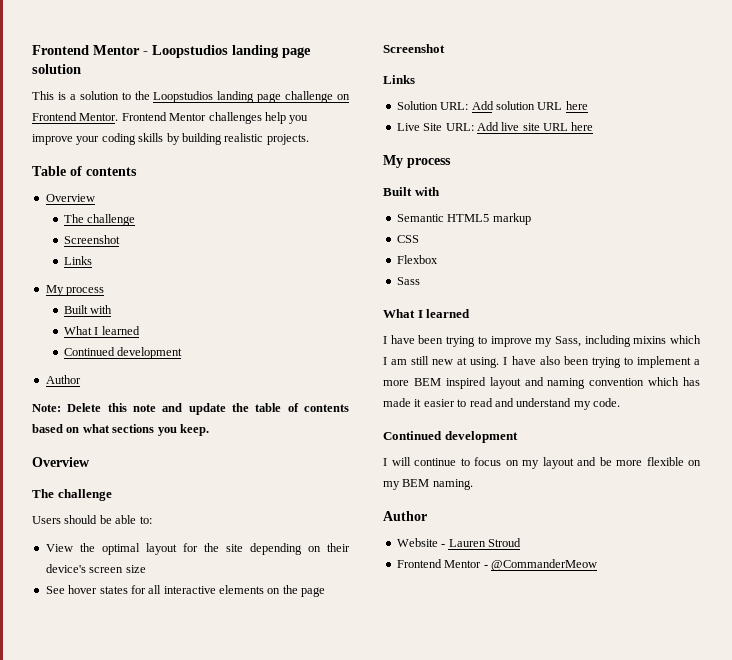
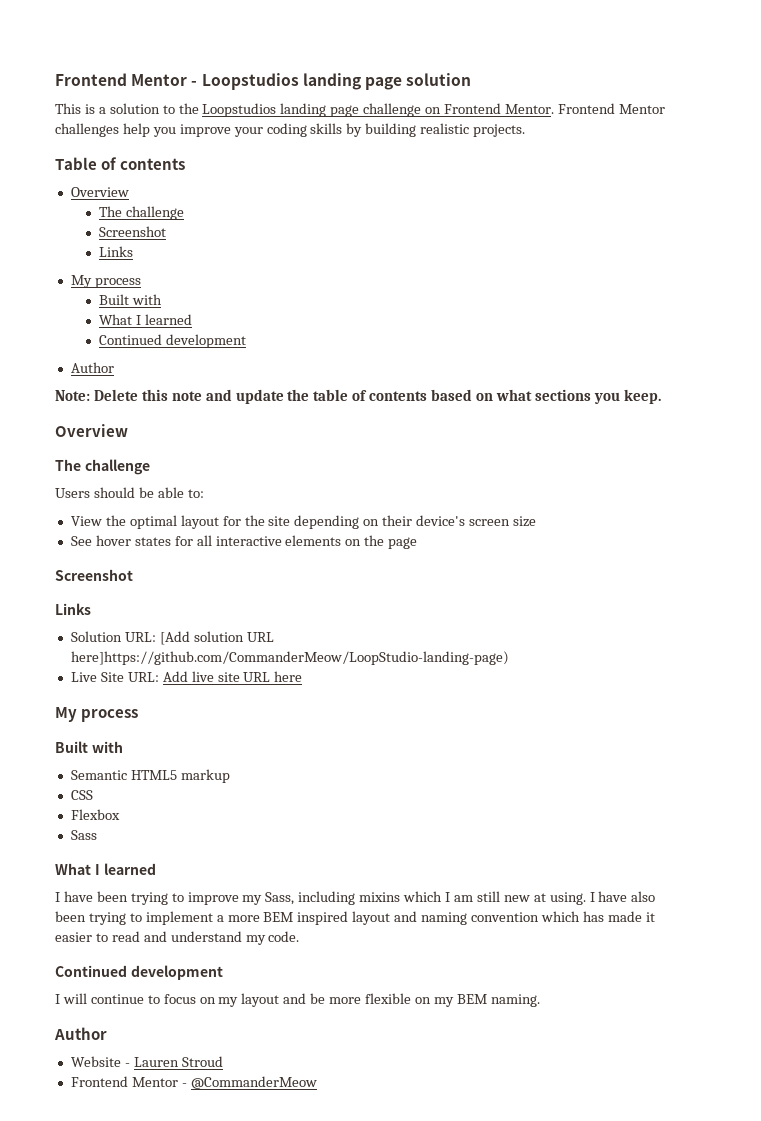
- Solution URL: Add solution URL here
+ Solution URL: [Add solution URL here]https://github.com/CommanderMeow/LoopStudio-landing-page)

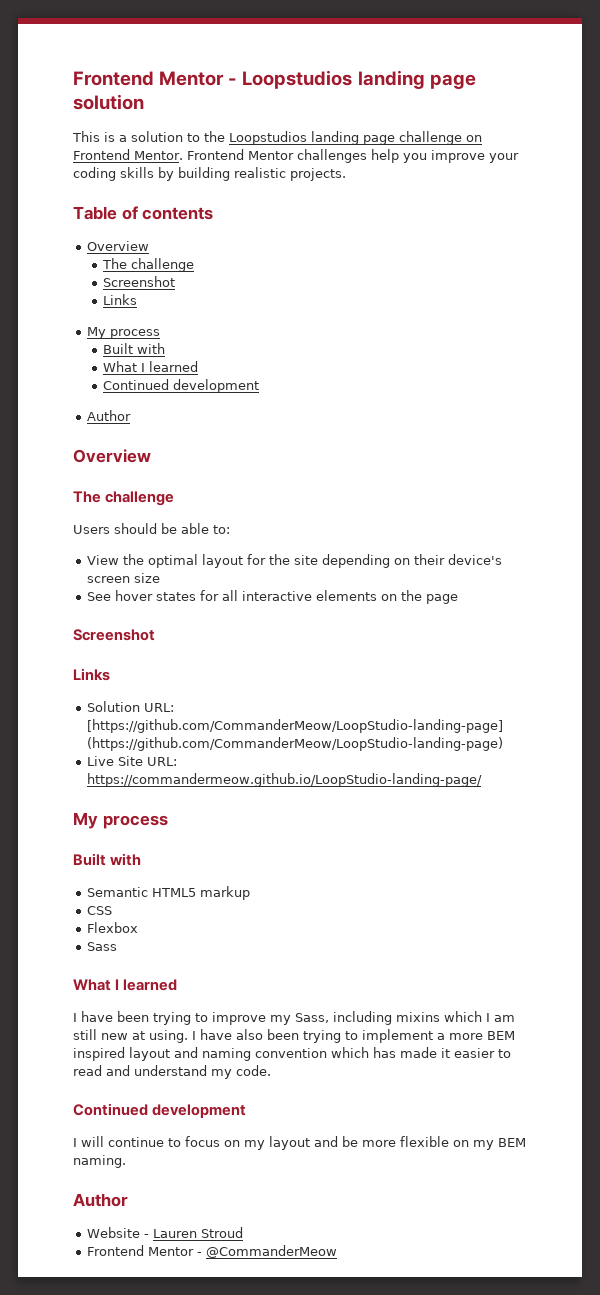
- Note: Delete this note and update the table of contents based on what sections you keep.
- Solution URL: [Add solution URL here]https://github.com/CommanderMeow/LoopStudio-landing-page)
+ Solution URL: [https://github.com/CommanderMeow/LoopStudio-landing-page] (https://github.com/CommanderMeow/LoopStudio-landing-page)
- Live Site URL: Add live site URL here
+ Live Site URL: https://commandermeow.github.io/LoopStudio-landing-page/

